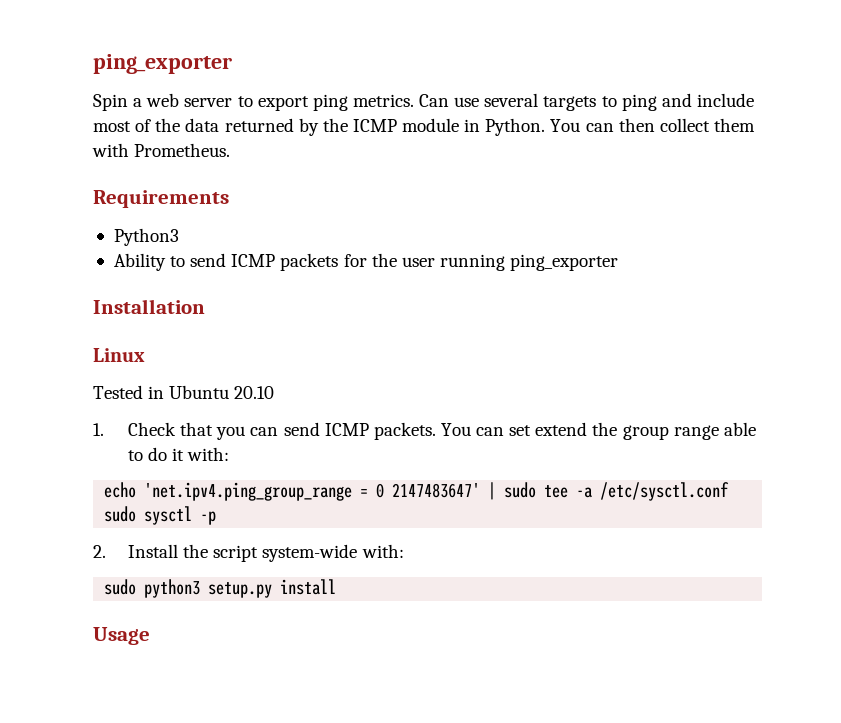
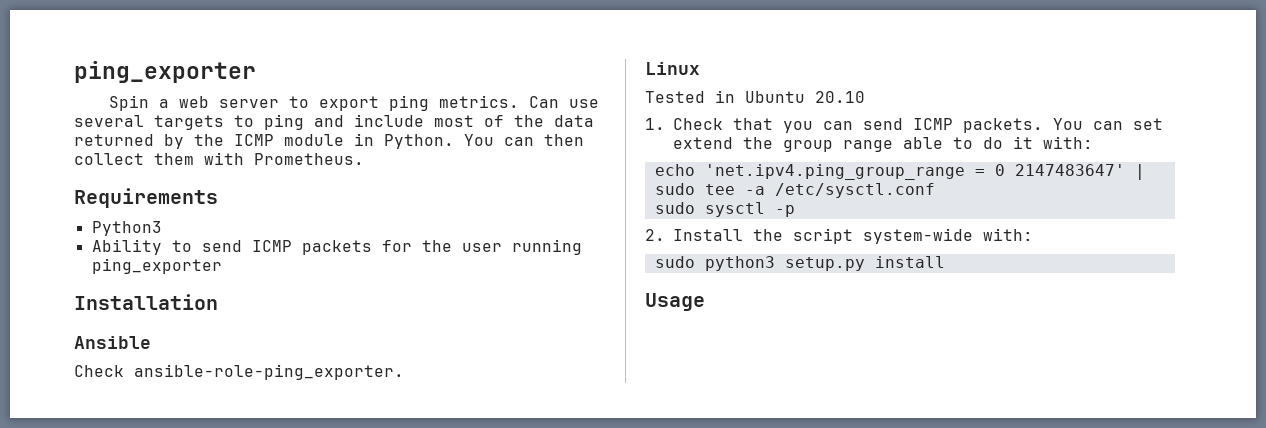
+ Ansible
+ Check ansible-role-ping_exporter.

